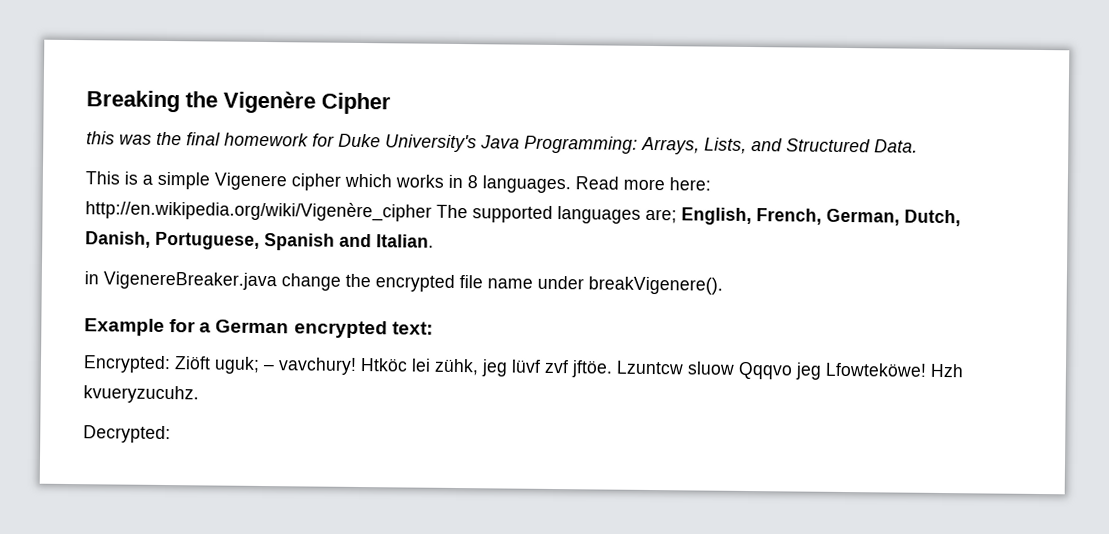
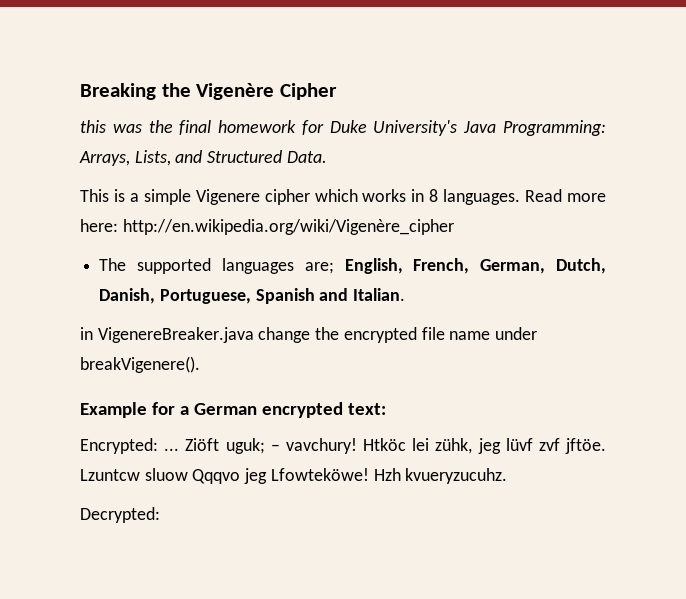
- Read more here: http://en.wikipedia.org/wiki/Vigenère_cipher The supported languages are; English, French, German, Dutch, Danish, Portuguese, Spanish and Italian.
+ Read more here: http://en.wikipedia.org/wiki/Vigenère_cipher
+ The supported languages are; English, French, German, Dutch, Danish, Portuguese, Spanish and Italian.
- Encrypted: Ziöft uguk; – vavchury!
+ Encrypted: ... Ziöft uguk; – vavchury!

